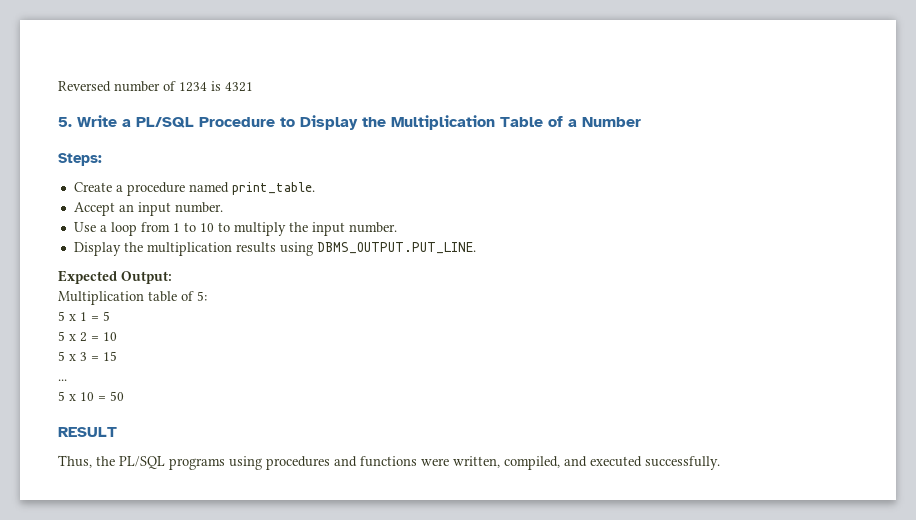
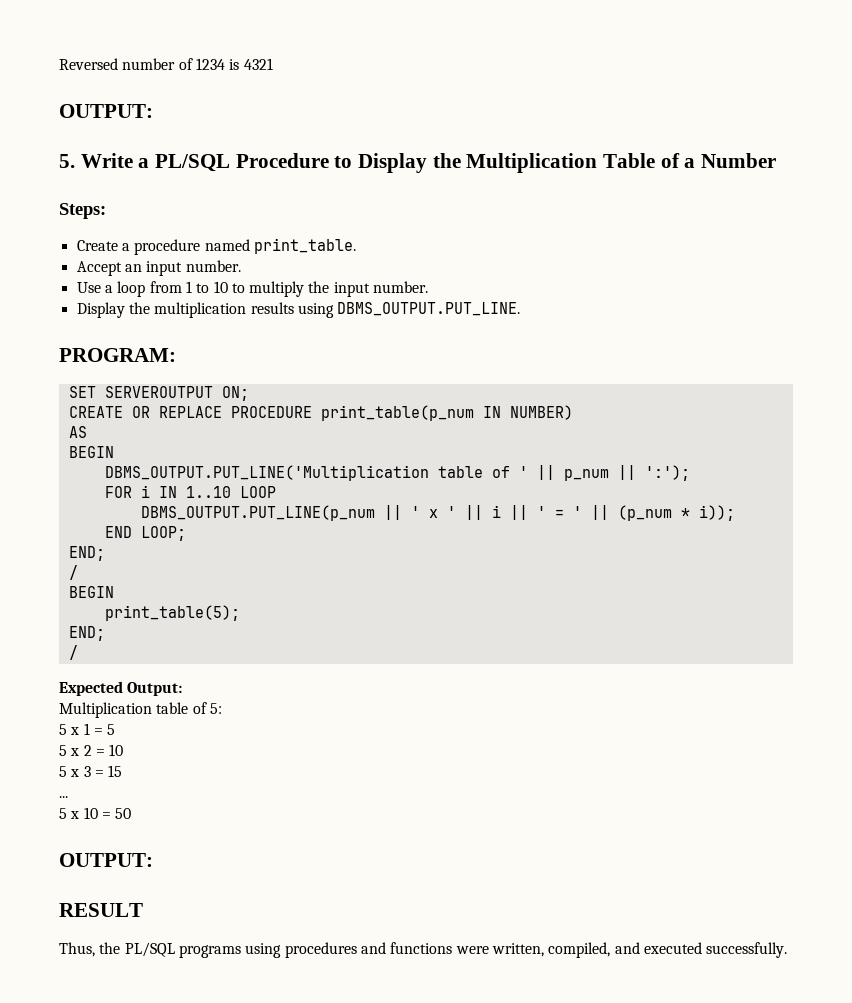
  Reversed number of 1234 is 4321
+ OUTPUT:
+ PROGRAM:
+ SET SERVEROUTPUT ON;
+ CREATE OR REPLACE PROCEDURE print_table(p_num IN NUMBER)
+ AS
+ BEGIN
+ DBMS_OUTPUT.PUT_LINE('Multiplication table of ' || p_num || ':');
+ FOR i IN 1..10 LOOP
+ DBMS_OUTPUT.PUT_LINE(p_num || ' x ' || i || ' = ' || (p_num * i));
+ END LOOP;
+ END;
+ /
+ BEGIN
+ print_table(5);
+ END;
+ /
  5 x 10 = 50
+ OUTPUT:

